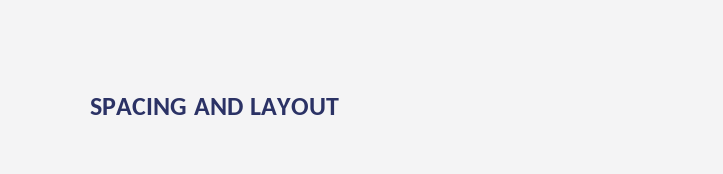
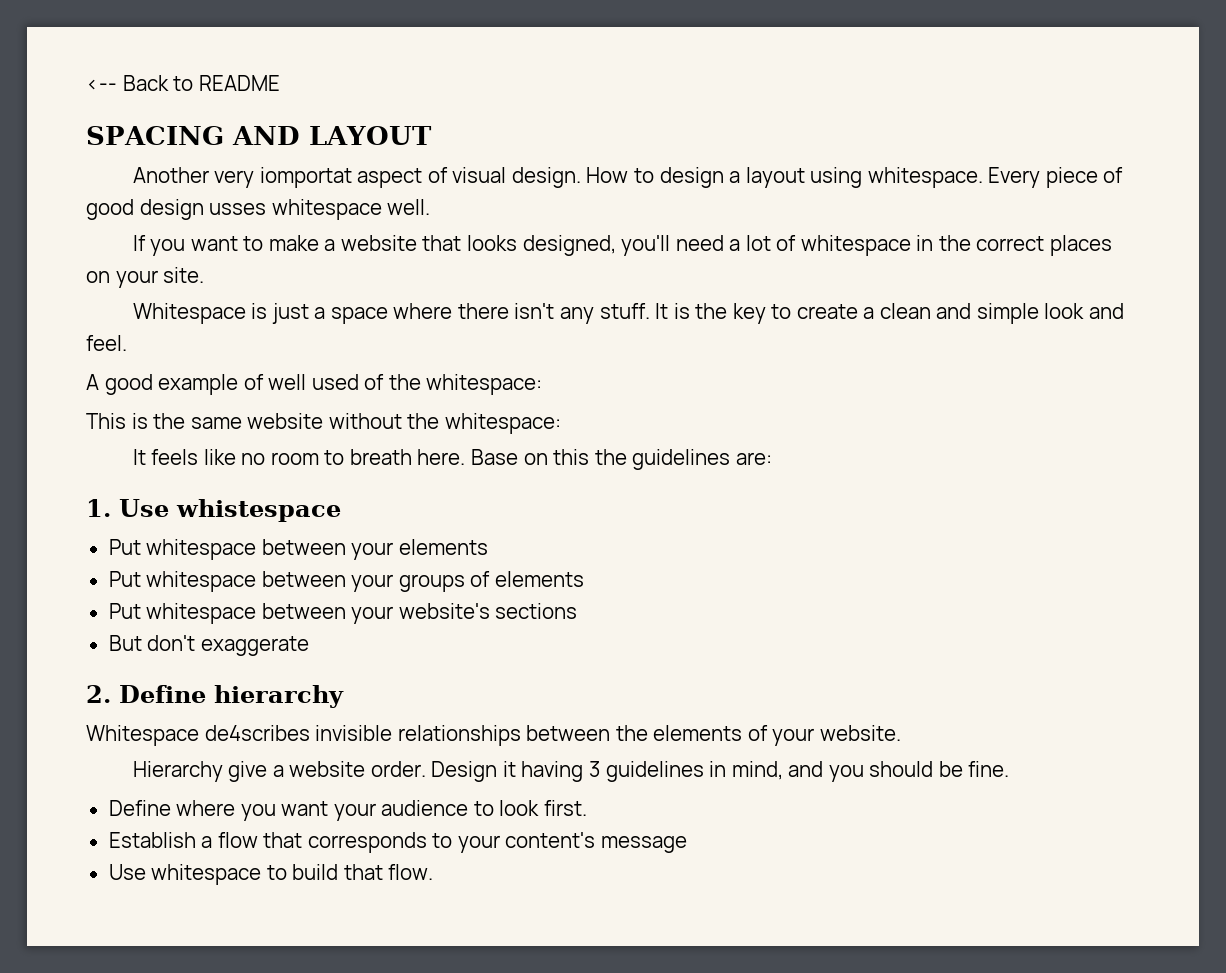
+ <-- Back to README
+ Another very iomportat aspect of visual design. How to design a layout using whitespace. Every piece of good design usses whitespace well.
+ If you want to make a website that looks designed, you'll need a lot of whitespace in the correct places on your site.
+ Whitespace is just a space where there isn't any stuff. It is the key to create a clean and simple look and feel.
+ A good example of well used of the whitespace:
+ This is the same website without the whitespace:
+ It feels like no room to breath here. Base on this the guidelines are:
+ 1. Use whistespace
+ Put whitespace between your elements
+ Put whitespace between your groups of elements
+ Put whitespace between your website's sections
+ But don't exaggerate
+ 2. Define hierarchy
+ Whitespace de4scribes invisible relationships between the elements of your website.
+ Hierarchy give a website order. Design it having 3 guidelines in mind, and you should be fine.
+ Define where you want your audience to look first.
+ Establish a flow that corresponds to your content's message
+ Use whitespace to build that flow.

